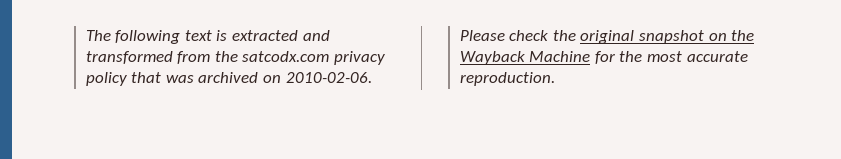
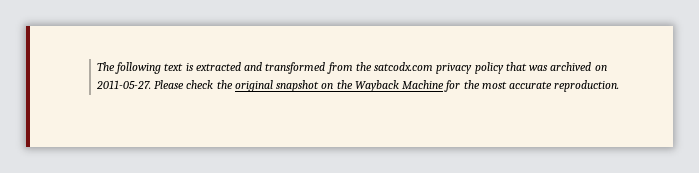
- The following text is extracted and transformed from the satcodx.com privacy policy that was archived on 2010-02-06.
+ The following text is extracted and transformed from the satcodx.com privacy policy that was archived on 2011-05-27.

